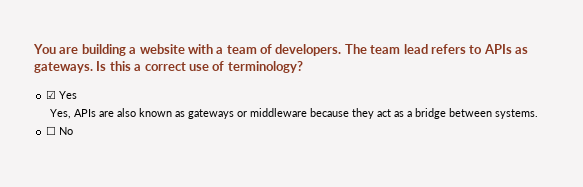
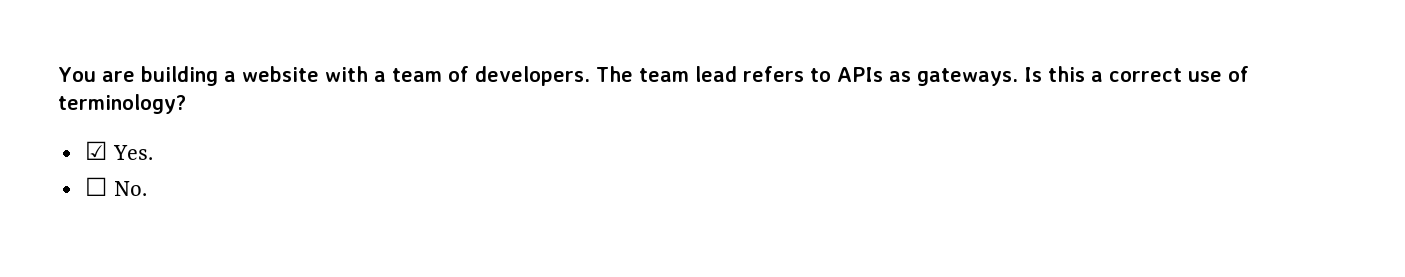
- ☑ Yes
- Yes, APIs are also known as gateways or middleware because they act as a bridge between systems.
+ ☑ Yes.
- ☐ No
+ ☐ No.

